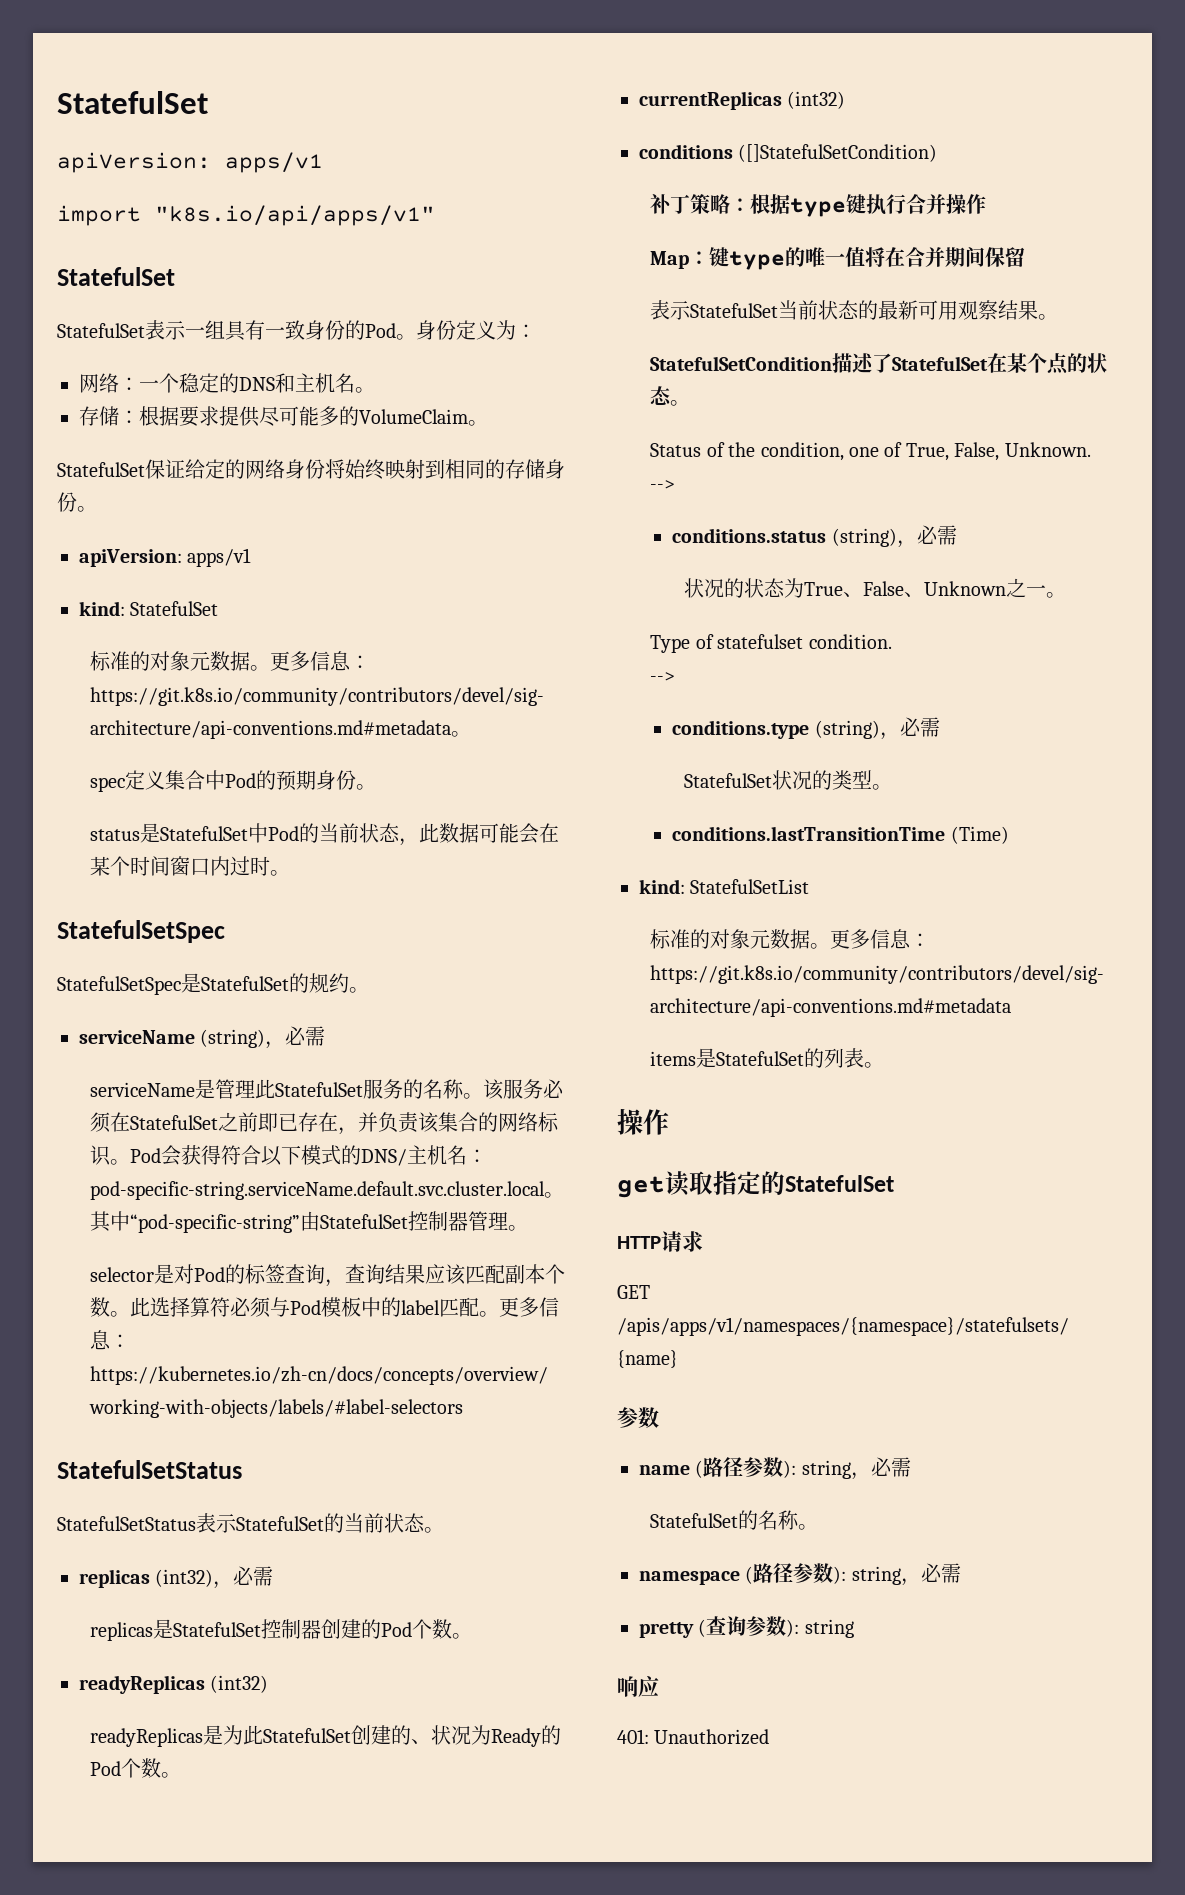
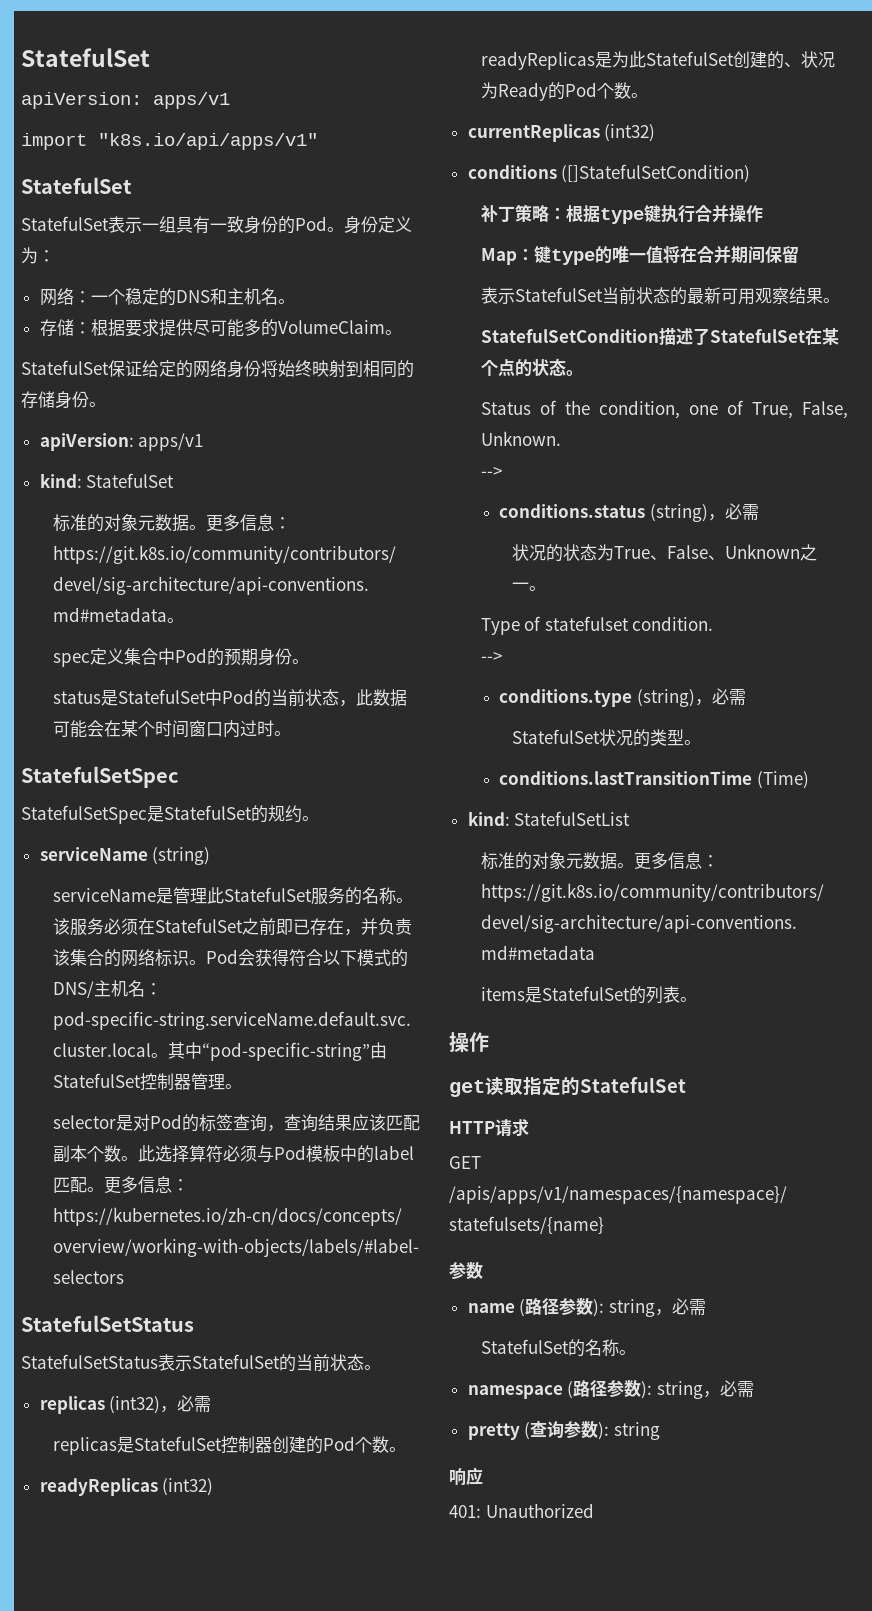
- serviceName (string)，必需
+ serviceName (string)

